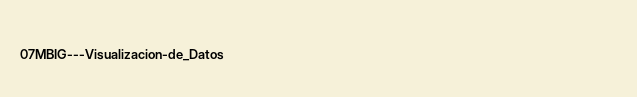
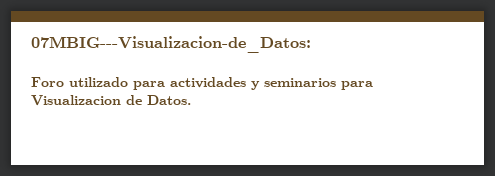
- 07MBIG---Visualizacion-de_Datos
+ 07MBIG---Visualizacion-de_Datos:
+ Foro utilizado para actividades y seminarios para Visualizacion de Datos.

